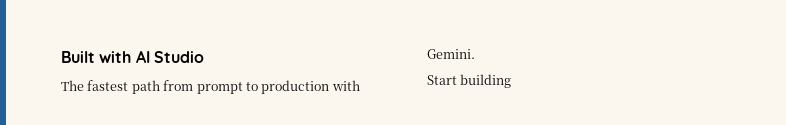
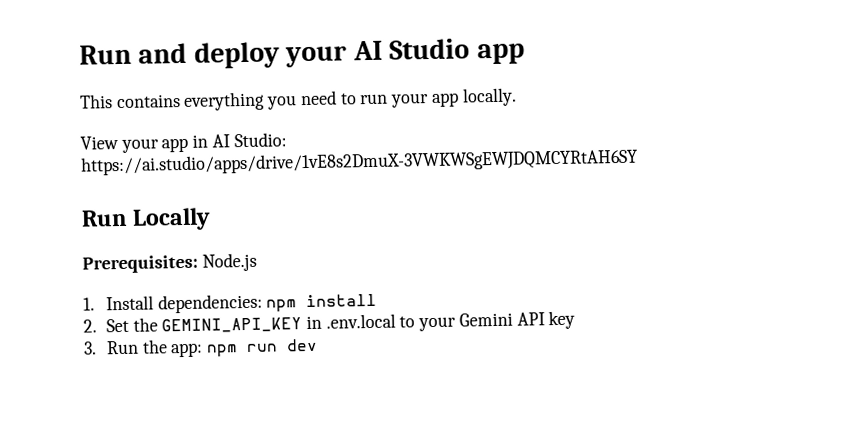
- Built with AI Studio
- The fastest path from prompt to production with Gemini.
- Start building
+ Run and deploy your AI Studio app
+ This contains everything you need to run your app locally.
+ View your app in AI Studio: https://ai.studio/apps/drive/1vE8s2DmuX-3VWKWSgEWJDQMCYRtAH6SY
+ Run Locally
+ Prerequisites: Node.js
+ 1. Install dependencies: npm install
+ 2. Set the GEMINI_API_KEY in .env.local to your Gemini API key
+ 3. Run the app: npm run dev

